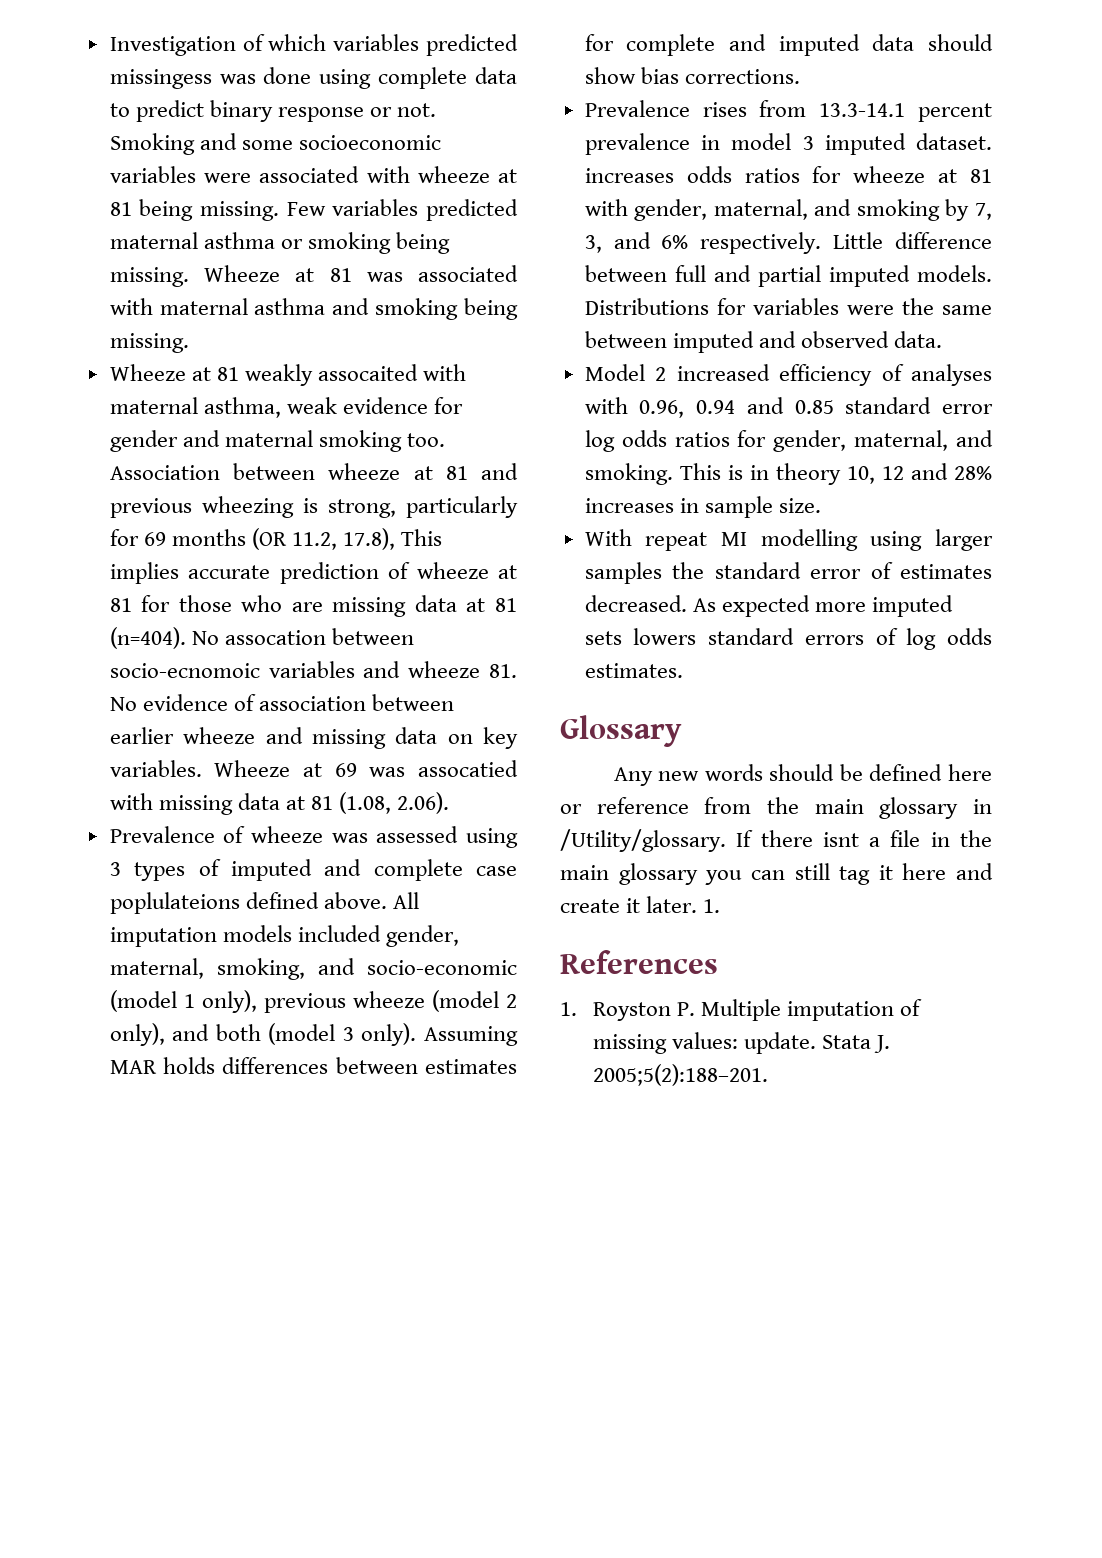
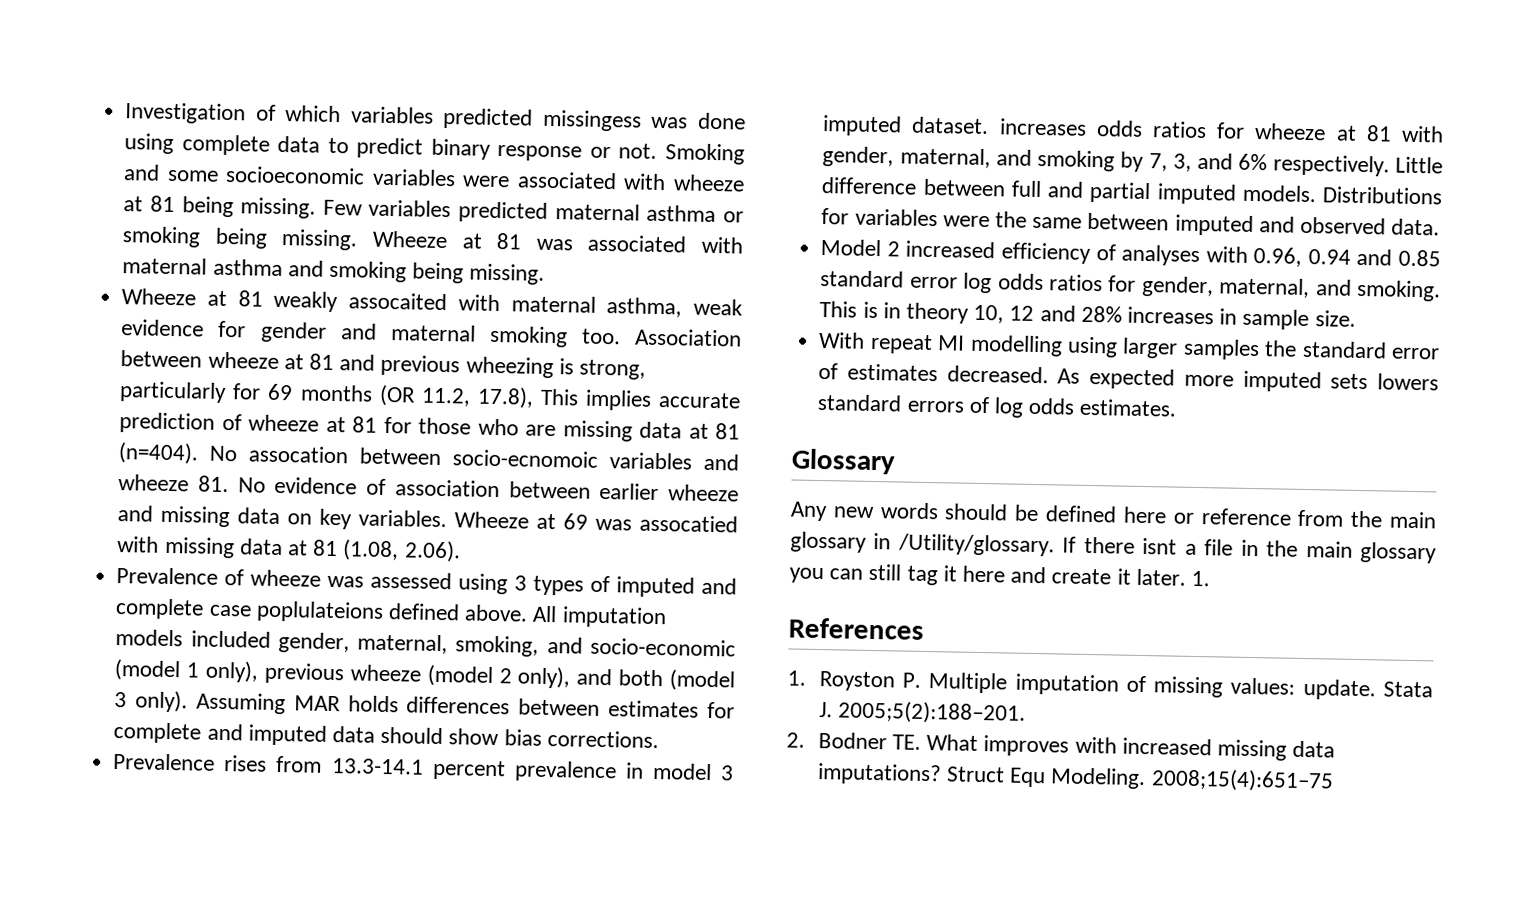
+ 2. Bodner TE. What improves with increased missing data imputations? Struct Equ Modeling. 2008;15(4):651–75

